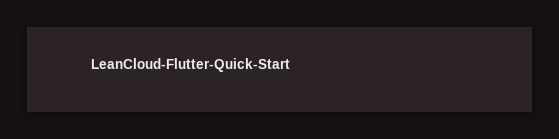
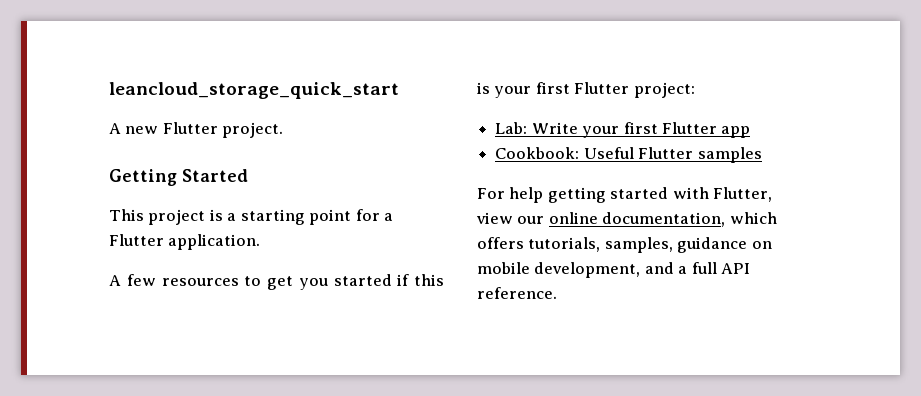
- LeanCloud-Flutter-Quick-Start
+ leancloud_storage_quick_start
+ A new Flutter project.
+ Getting Started
+ This project is a starting point for a Flutter application.
+ A few resources to get you started if this is your first Flutter project:
+ Lab: Write your first Flutter app
+ Cookbook: Useful Flutter samples
+ For help getting started with Flutter, view our online documentation, which offers tutorials, samples, guidance on mobile development, and a full API reference.

